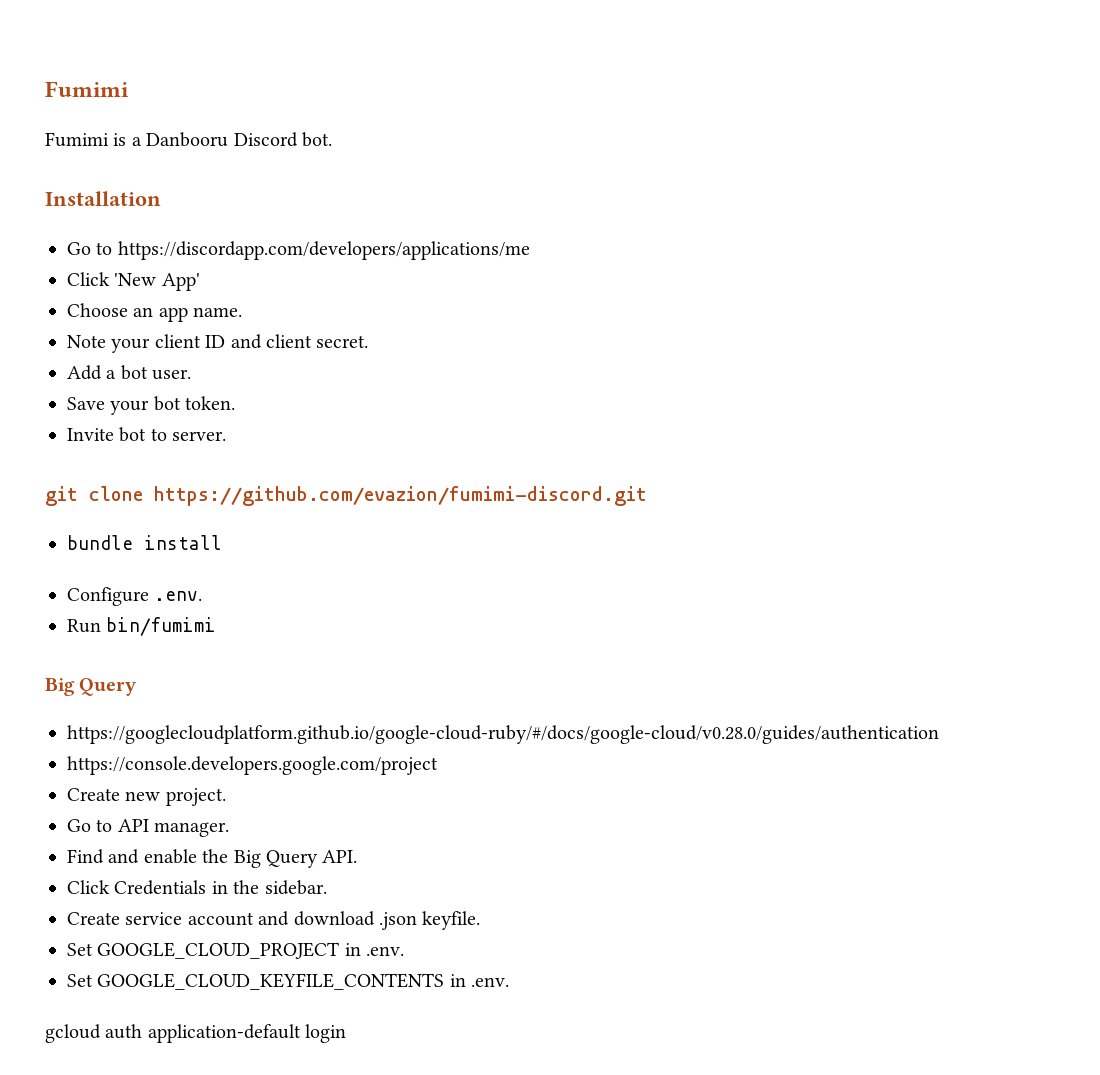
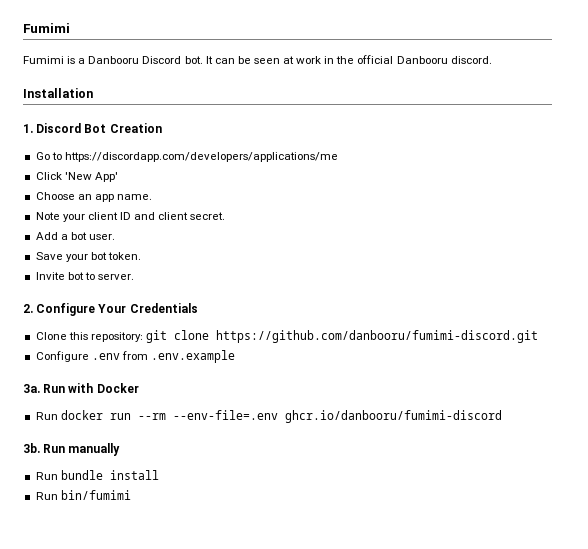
- Fumimi is a Danbooru Discord bot.
+ Fumimi is a Danbooru Discord bot. It can be seen at work in the official Danbooru discord.
  Installation
+ 1. Discord Bot Creation
- git clone https://github.com/evazion/fumimi-discord.git
- bundle install
+ 2. Configure Your Credentials
+ Clone this repository: git clone https://github.com/danbooru/fumimi-discord.git
+ Configure .env from .env.example
+ 3a. Run with Docker
+ Run docker run --rm --env-file=.env ghcr.io/danbooru/fumimi-discord
+ 3b. Run manually
+ Run bundle install
- Configure .env.
  Run bin/fumimi
- Big Query
- https://googlecloudplatform.github.io/google-cloud-ruby/#/docs/google-cloud/v0.28.0/guides/authentication
- https://console.developers.google.com/project
- Create new project.
- Go to API manager.
- Find and enable the Big Query API.
- Click Credentials in the sidebar.
- Create service account and download .json keyfile.
- Set GOOGLE_CLOUD_PROJECT in .env.
- Set GOOGLE_CLOUD_KEYFILE_CONTENTS in .env.
- gcloud auth application-default login

